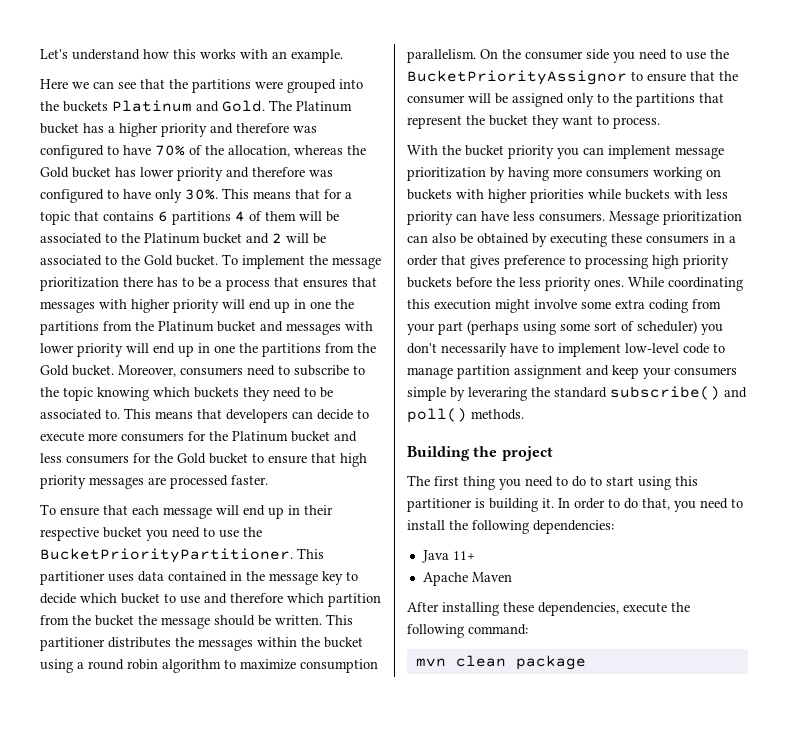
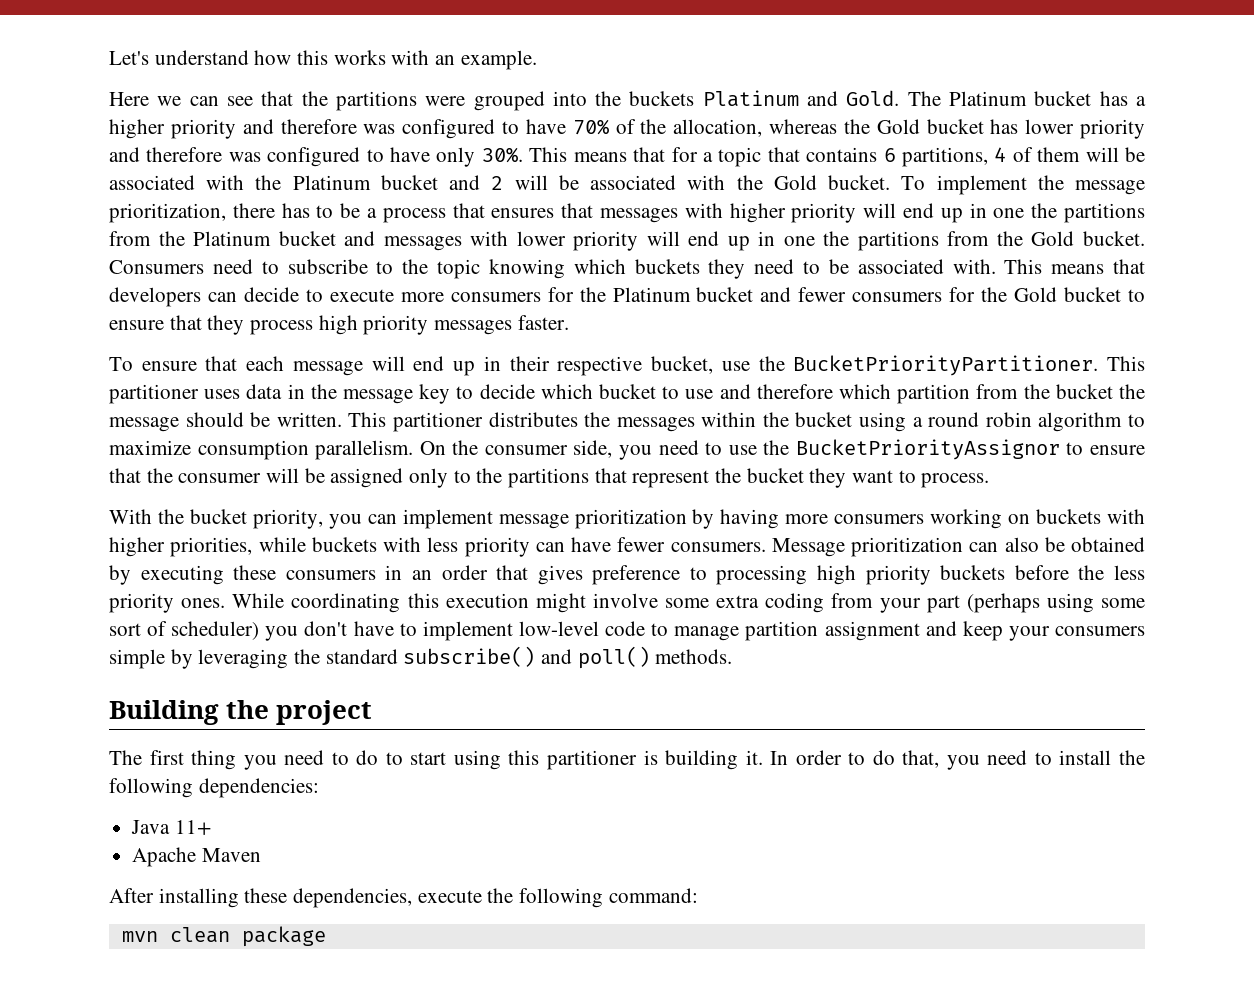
- This means that for a topic that contains 6 partitions 4 of them will be associated to the Platinum bucket and 2 will be associated to the Gold bucket.
+ This means that for a topic that contains 6 partitions, 4 of them will be associated with the Platinum bucket and 2 will be associated with the Gold bucket.
- To implement the message prioritization there has to be a process that ensures that messages with higher priority will end up in one the partitions from the Platinum bucket and messages with lower priority will end up in one the partitions from the Gold bucket.
+ To implement the message prioritization, there has to be a process that ensures that messages with higher priority will end up in one the partitions from the Platinum bucket and messages with lower priority will end up in one the partitions from the Gold bucket.
- Moreover, consumers need to subscribe to the topic knowing which buckets they need to be associated to.
+ Consumers need to subscribe to the topic knowing which buckets they need to be associated with.
- This means that developers can decide to execute more consumers for the Platinum bucket and less consumers for the Gold bucket to ensure that high priority messages are processed faster.
+ This means that developers can decide to execute more consumers for the Platinum bucket and fewer consumers for the Gold bucket to ensure that they process high priority messages faster.
- To ensure that each message will end up in their respective bucket you need to use the BucketPriorityPartitioner.
+ To ensure that each message will end up in their respective bucket, use the BucketPriorityPartitioner.
- This partitioner uses data contained in the message key to decide which bucket to use and therefore which partition from the bucket the message should be written.
+ This partitioner uses data in the message key to decide which bucket to use and therefore which partition from the bucket the message should be written.
- On the consumer side you need to use the BucketPriorityAssignor to ensure that the consumer will be assigned only to the partitions that represent the bucket they want to process.
+ On the consumer side, you need to use the BucketPriorityAssignor to ensure that the consumer will be assigned only to the partitions that represent the bucket they want to process.
- With the bucket priority you can implement message prioritization by having more consumers working on buckets with higher priorities while buckets with less priority can have less consumers.
+ With the bucket priority, you can implement message prioritization by having more consumers working on buckets with higher priorities, while buckets with less priority can have fewer consumers.
- Message prioritization can also be obtained by executing these consumers in a order that gives preference to processing high priority buckets before the less priority ones.
+ Message prioritization can also be obtained by executing these consumers in an order that gives preference to processing high priority buckets before the less priority ones.
- While coordinating this execution might involve some extra coding from your part (perhaps using some sort of scheduler) you don't necessarily have to implement low-level code to manage partition assignment and keep your consumers simple by leveraring the standard subscribe() and poll() methods.
+ While coordinating this execution might involve some extra coding from your part (perhaps using some sort of scheduler) you don't have to implement low-level code to manage partition assignment and keep your consumers simple by leveraging the standard subscribe() and poll() methods.

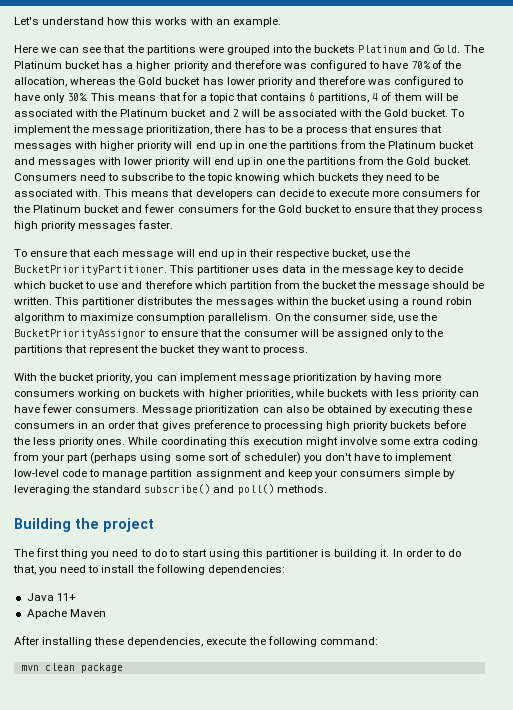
- On the consumer side, you need to use the BucketPriorityAssignor to ensure that the consumer will be assigned only to the partitions that represent the bucket they want to process.
+ On the consumer side, use the BucketPriorityAssignor to ensure that the consumer will be assigned only to the partitions that represent the bucket they want to process.

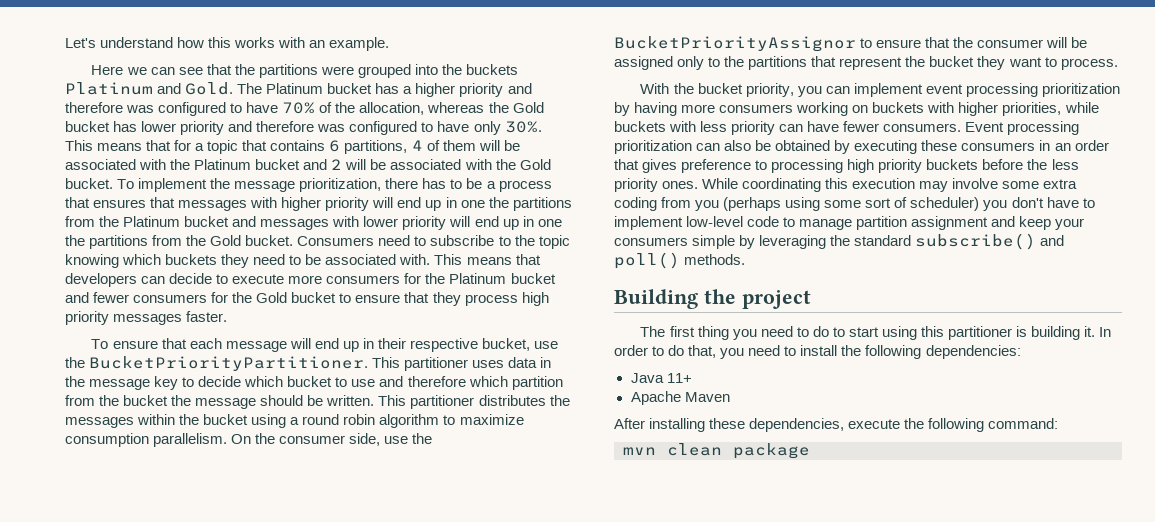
- With the bucket priority, you can implement message prioritization by having more consumers working on buckets with higher priorities, while buckets with less priority can have fewer consumers.
+ With the bucket priority, you can implement event processing prioritization by having more consumers working on buckets with higher priorities, while buckets with less priority can have fewer consumers.
- Message prioritization can also be obtained by executing these consumers in an order that gives preference to processing high priority buckets before the less priority ones.
+ Event processing prioritization can also be obtained by executing these consumers in an order that gives preference to processing high priority buckets before the less priority ones.
- While coordinating this execution might involve some extra coding from your part (perhaps using some sort of scheduler) you don't have to implement low-level code to manage partition assignment and keep your consumers simple by leveraging the standard subscribe() and poll() methods.
+ While coordinating this execution may involve some extra coding from you (perhaps using some sort of scheduler) you don't have to implement low-level code to manage partition assignment and keep your consumers simple by leveraging the standard subscribe() and poll() methods.

